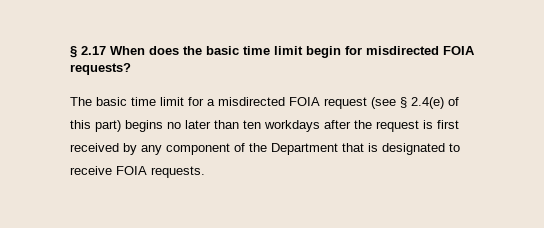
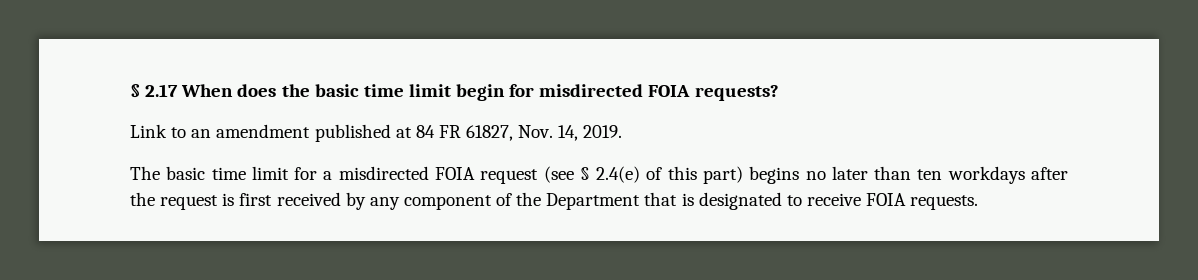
+ Link to an amendment published at 84 FR 61827, Nov. 14, 2019.

